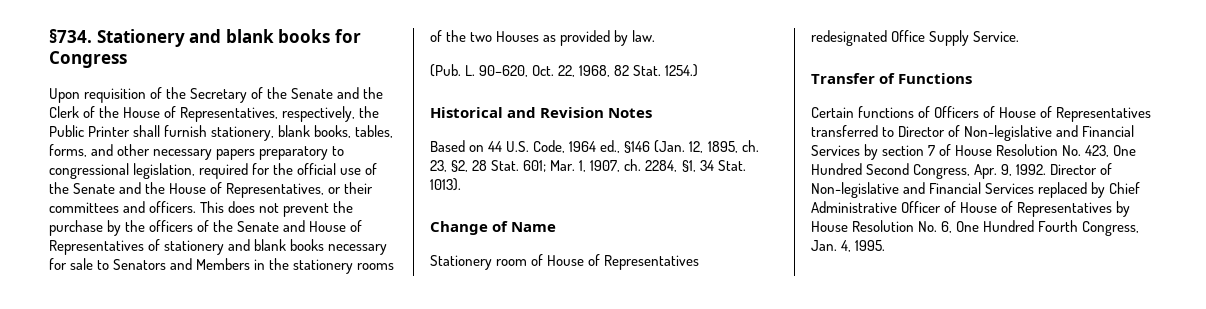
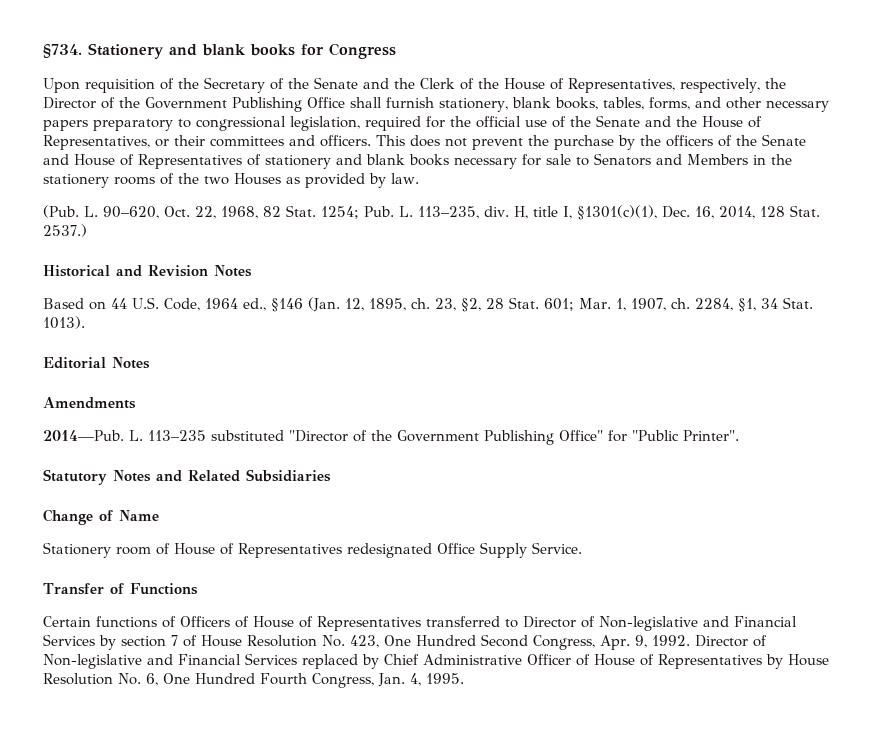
- Upon requisition of the Secretary of the Senate and the Clerk of the House of Representatives, respectively, the Public Printer shall furnish stationery, blank books, tables, forms, and other necessary papers preparatory to congressional legislation, required for the official use of the Senate and the House of Representatives, or their committees and officers.
+ Upon requisition of the Secretary of the Senate and the Clerk of the House of Representatives, respectively, the Director of the Government Publishing Office shall furnish stationery, blank books, tables, forms, and other necessary papers preparatory to congressional legislation, required for the official use of the Senate and the House of Representatives, or their committees and officers.
- 1254.)
+ 1254; Pub. L. 113–235, div. H, title I, §1301(c)(1), Dec. 16, 2014, 128 Stat. 2537.)
+ Editorial Notes
+ Amendments
+ 2014—Pub. L. 113–235 substituted "Director of the Government Publishing Office" for "Public Printer".
+ Statutory Notes and Related Subsidiaries

